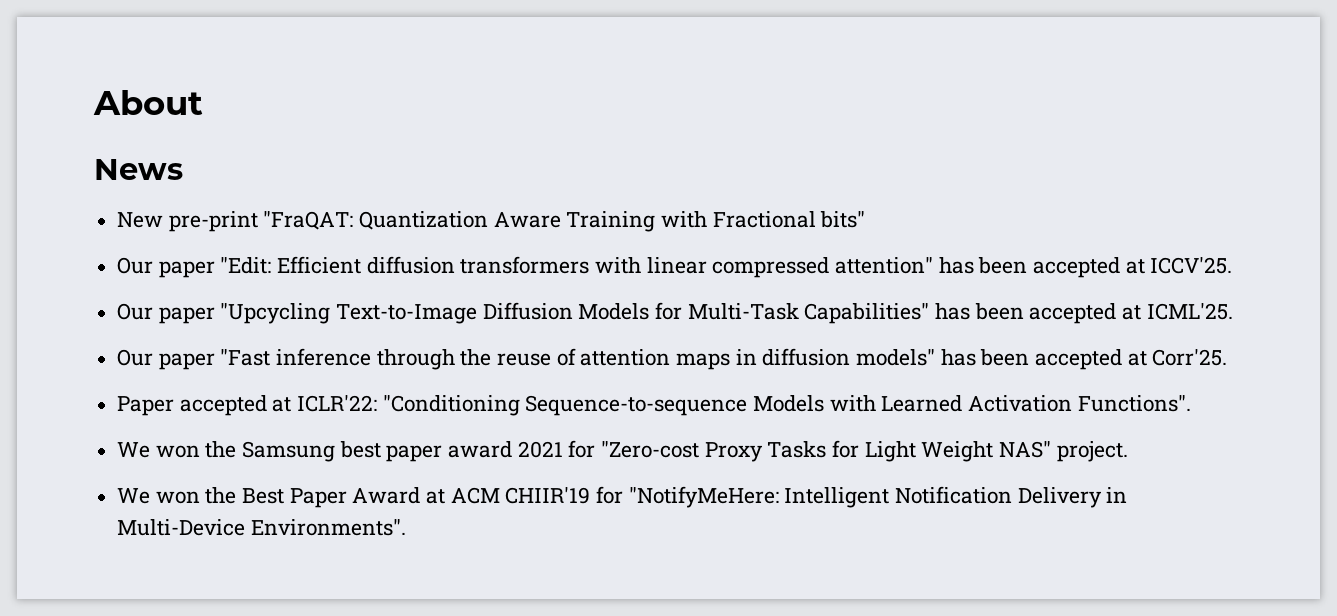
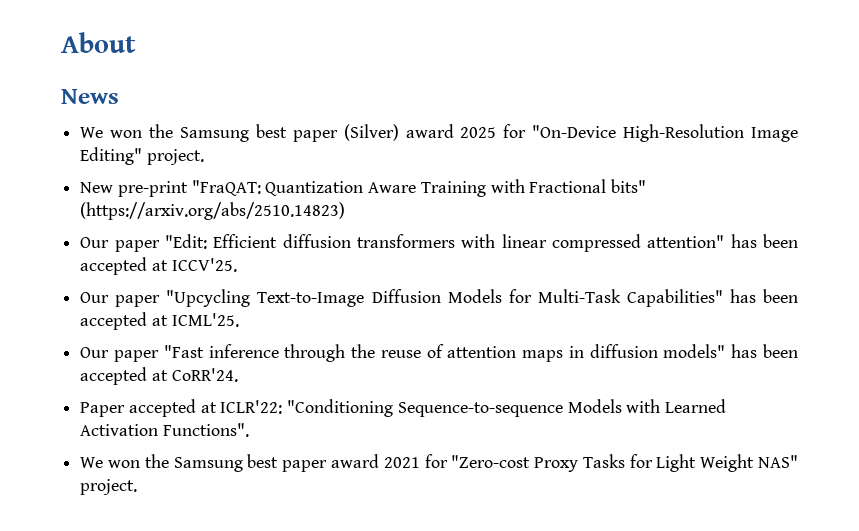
+ We won the Samsung best paper (Silver) award 2025 for "On-Device High-Resolution Image Editing" project.
- New pre-print "FraQAT: Quantization Aware Training with Fractional bits"
+ New pre-print "FraQAT: Quantization Aware Training with Fractional bits" (https://arxiv.org/abs/2510.14823)
- Our paper "Fast inference through the reuse of attention maps in diffusion models" has been accepted at Corr'25.
+ Our paper "Fast inference through the reuse of attention maps in diffusion models" has been accepted at CoRR'24.
- We won the Best Paper Award at ACM CHIIR'19 for "NotifyMeHere: Intelligent Notification Delivery in Multi-Device Environments".

